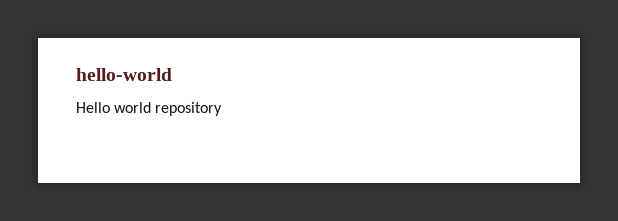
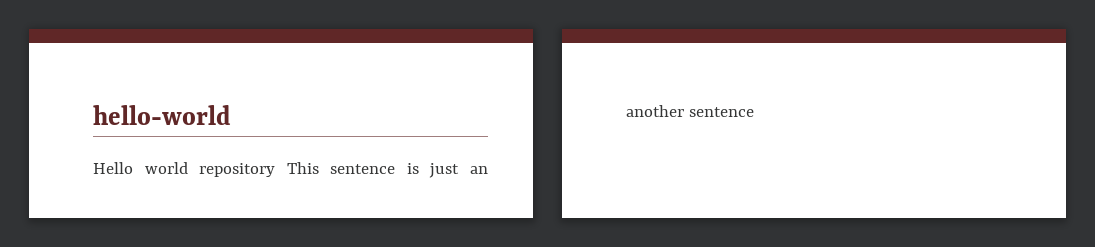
- Hello world repository
+ Hello world repository This sentence is just an another sentence

